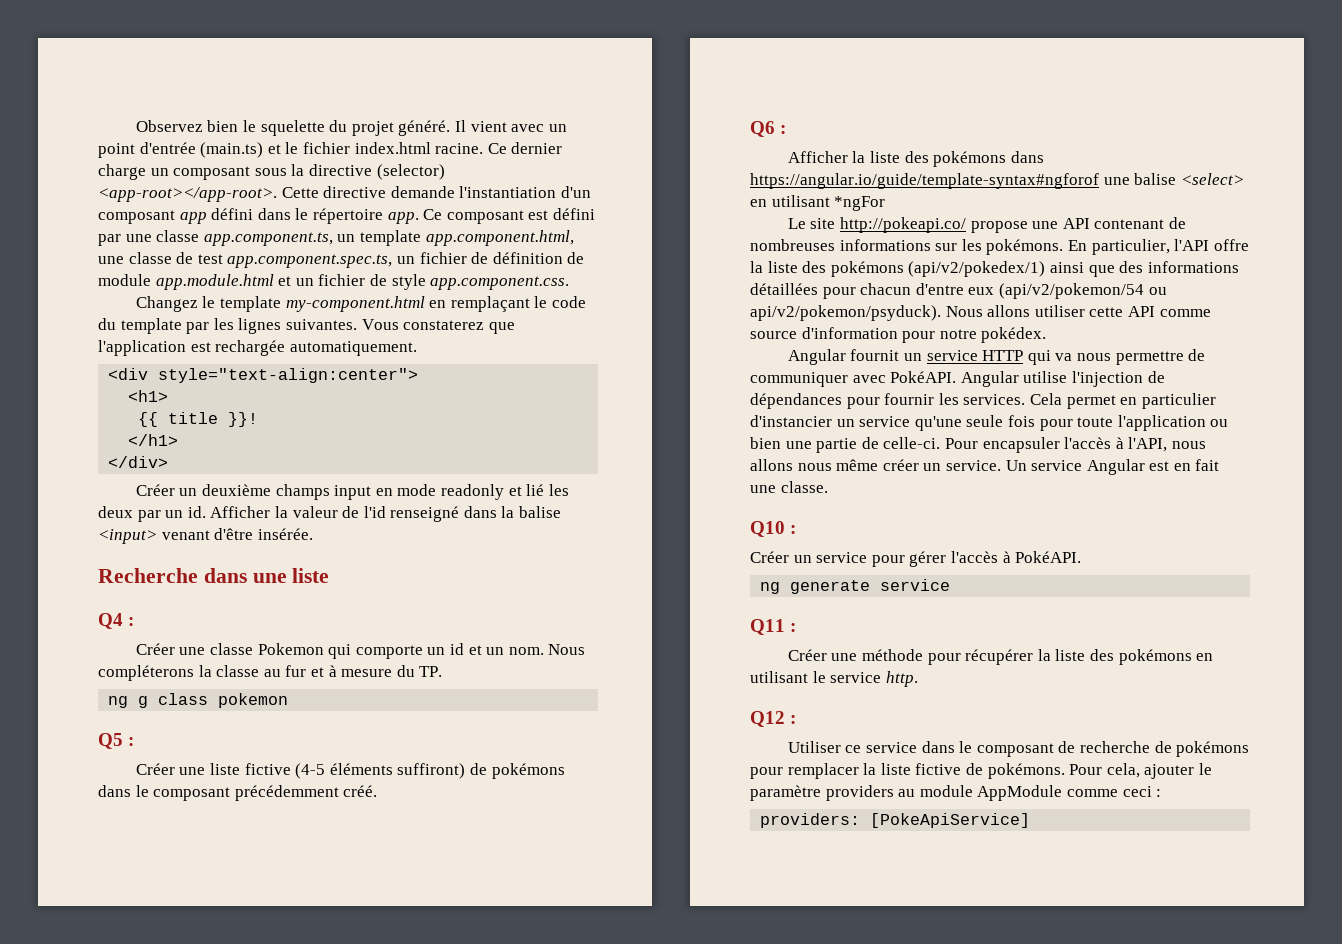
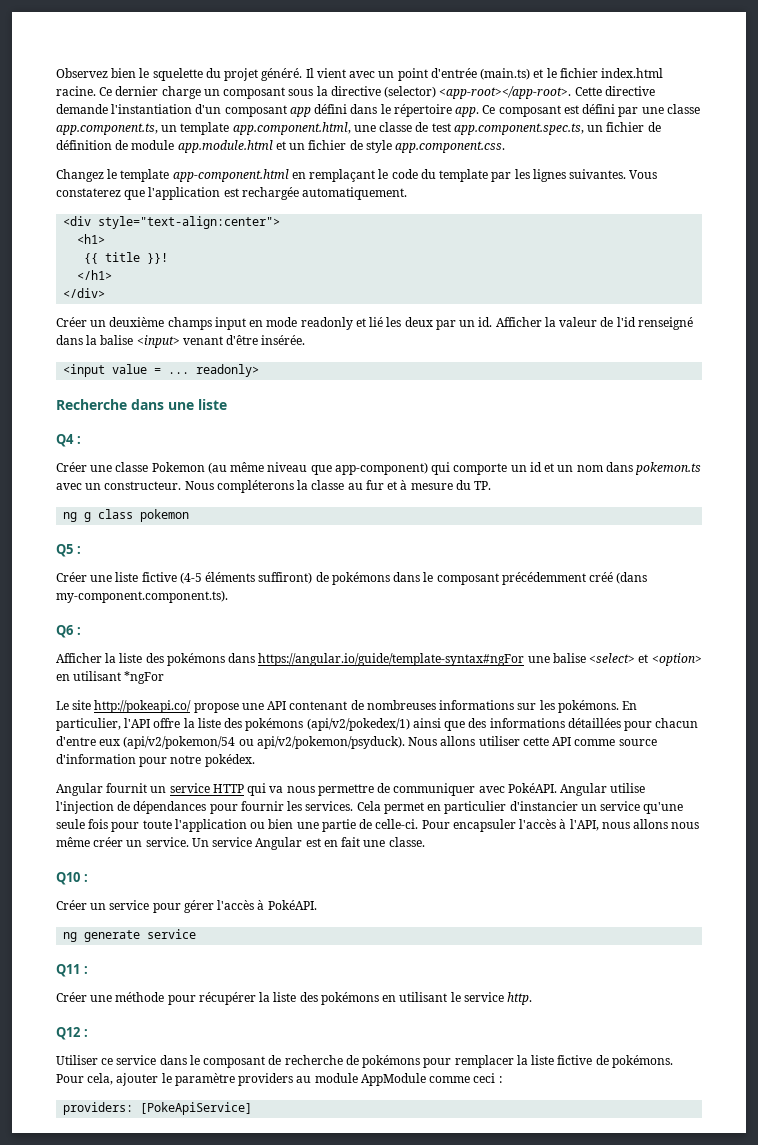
- Changez le template my-component.html en remplaçant le code du template par les lignes suivantes.
+ Changez le template app-component.html en remplaçant le code du template par les lignes suivantes.
+ <input value = ... readonly>
- Créer une classe Pokemon qui comporte un id et un nom.
+ Créer une classe Pokemon (au même niveau que app-component) qui comporte un id et un nom dans pokemon.ts avec un constructeur.
- Créer une liste fictive (4-5 éléments suffiront) de pokémons dans le composant précédemment créé.
+ Créer une liste fictive (4-5 éléments suffiront) de pokémons dans le composant précédemment créé (dans my-component.component.ts).
- Afficher la liste des pokémons dans https://angular.io/guide/template-syntax#ngforof une balise <select> en utilisant *ngFor
+ Afficher la liste des pokémons dans https://angular.io/guide/template-syntax#ngFor une balise <select> et <option> en utilisant *ngFor

